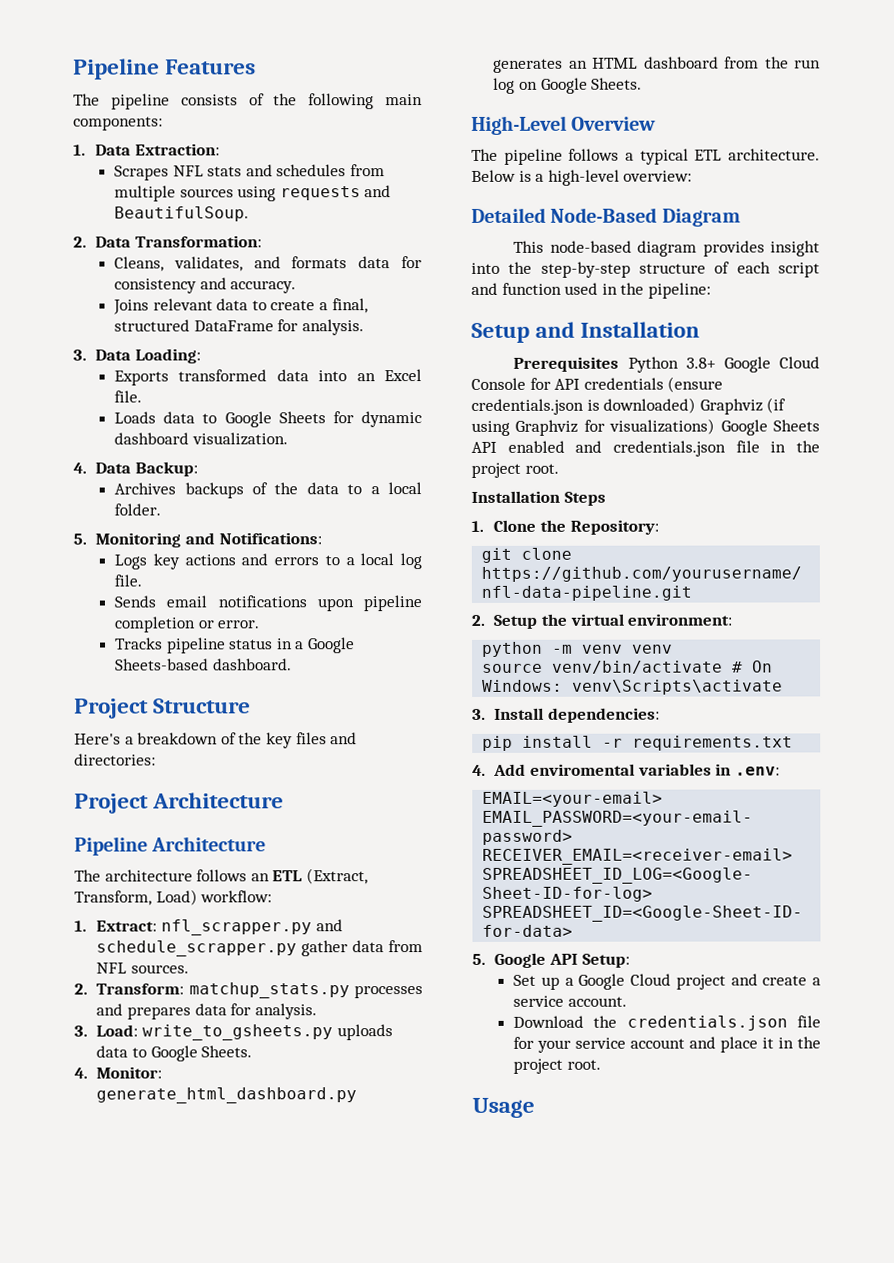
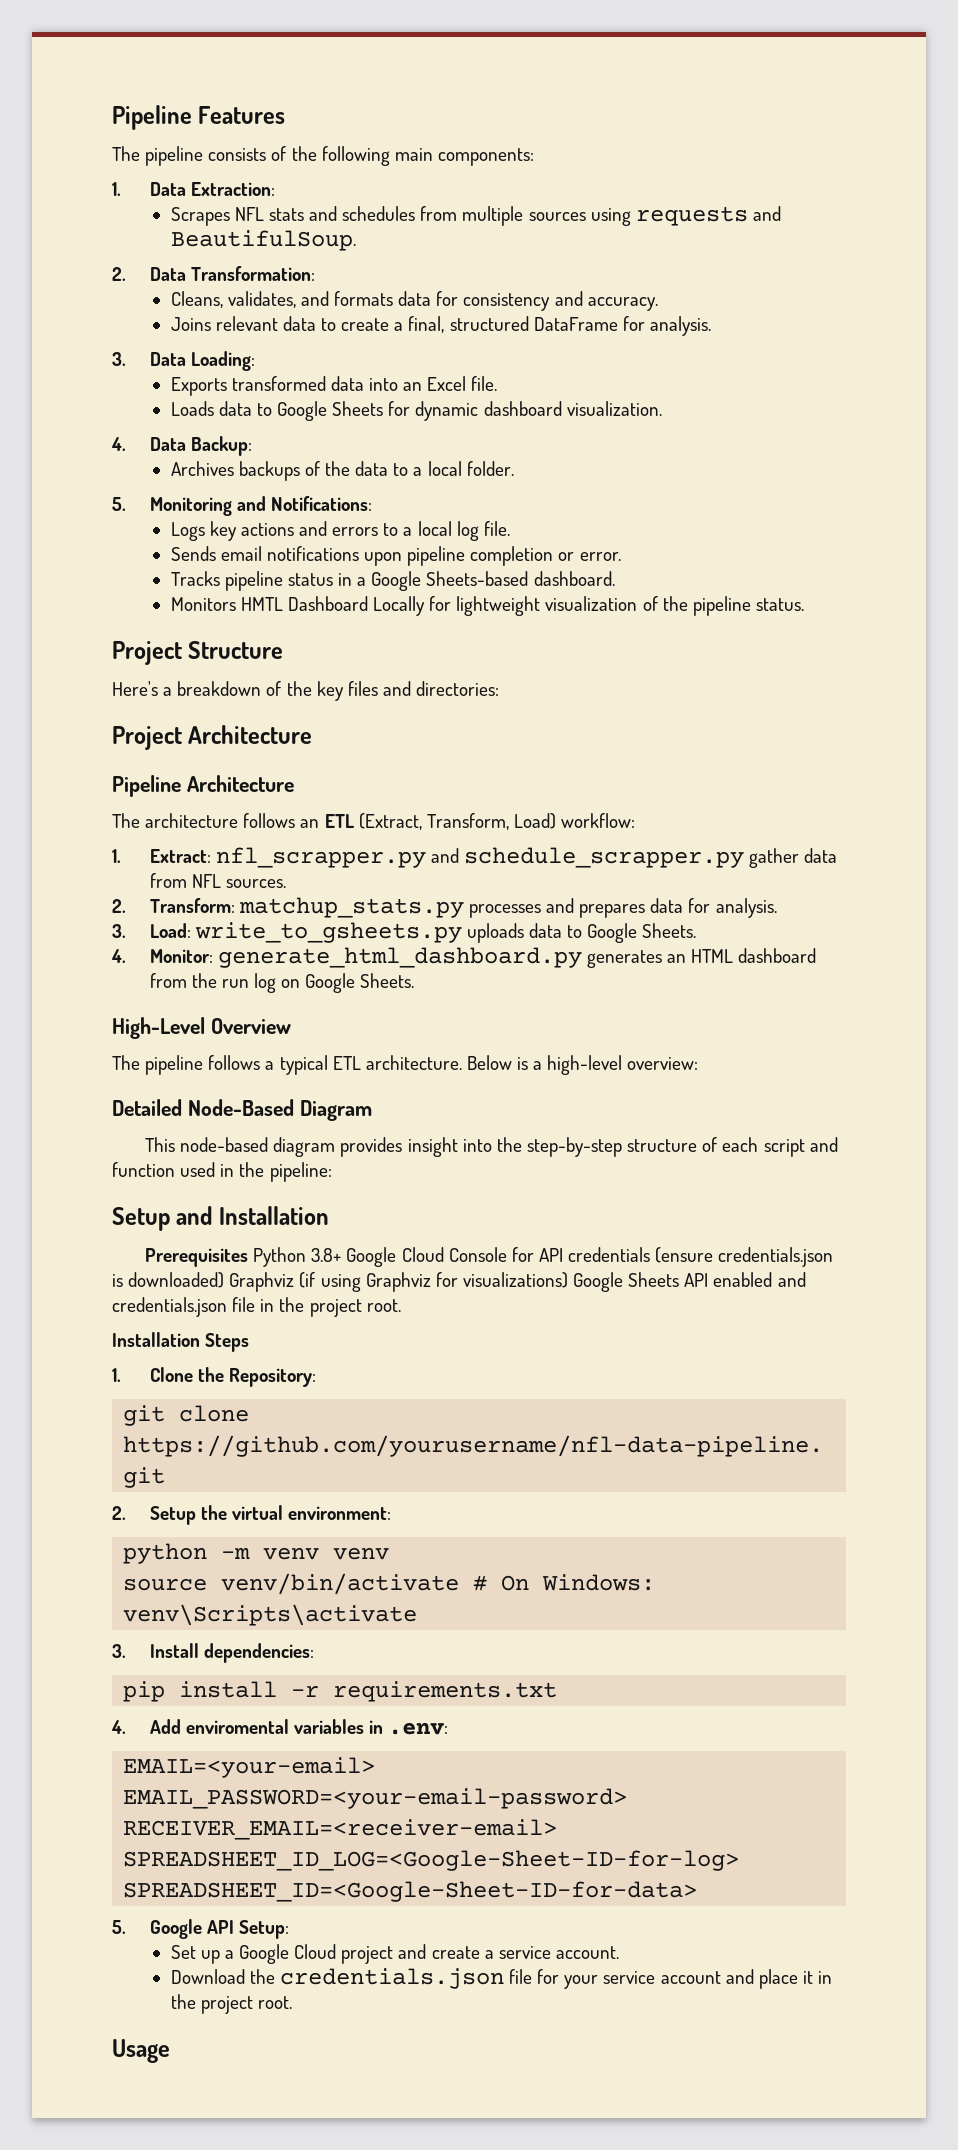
+ Monitors HMTL Dashboard Locally for lightweight visualization of the pipeline status.

